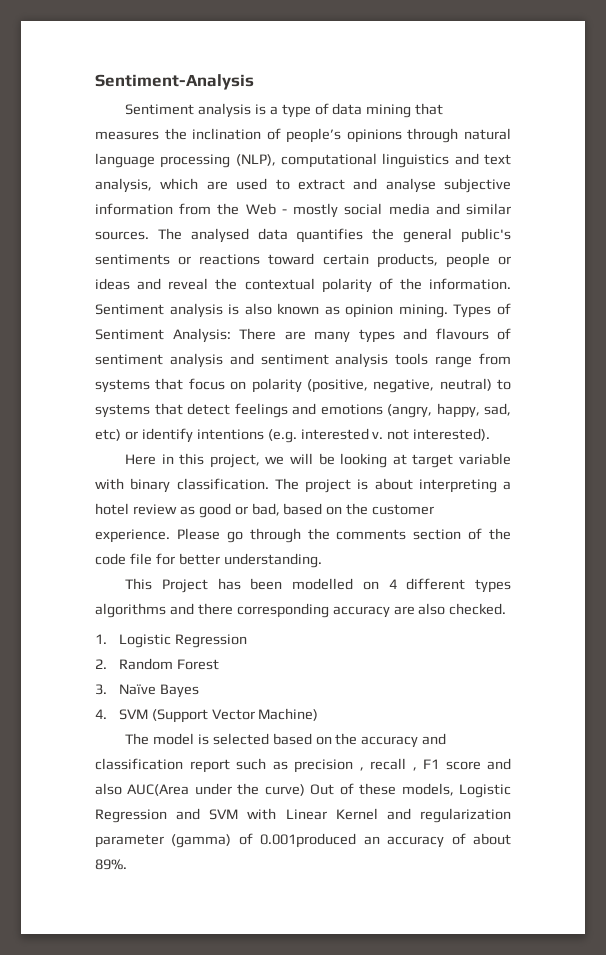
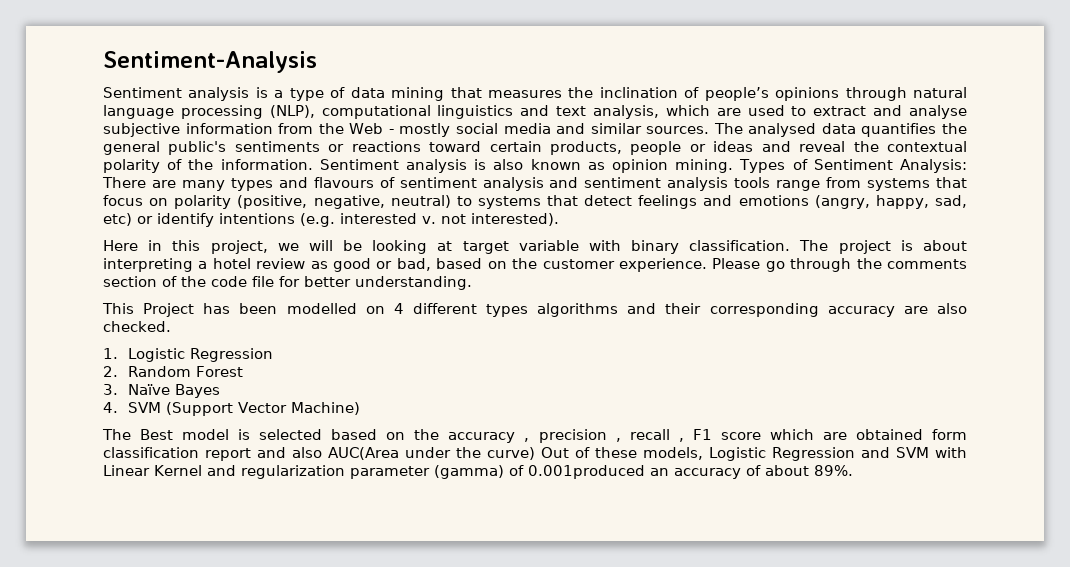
- This Project has been modelled on 4 different types algorithms and there corresponding accuracy are also checked.
+ This Project has been modelled on 4 different types algorithms and their corresponding accuracy are also checked.
- The model is selected based on the accuracy and classification report such as precision , recall , F1 score and also AUC(Area under the curve) Out of these models, Logistic Regression and SVM with Linear Kernel and regularization parameter (gamma) of 0.001produced an accuracy of about 89%.
+ The Best model is selected based on the accuracy , precision , recall , F1 score which are obtained form classification report and also AUC(Area under the curve) Out of these models, Logistic Regression and SVM with Linear Kernel and regularization parameter (gamma) of 0.001produced an accuracy of about 89%.

